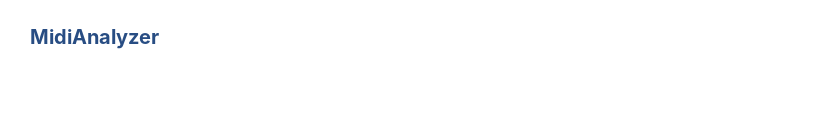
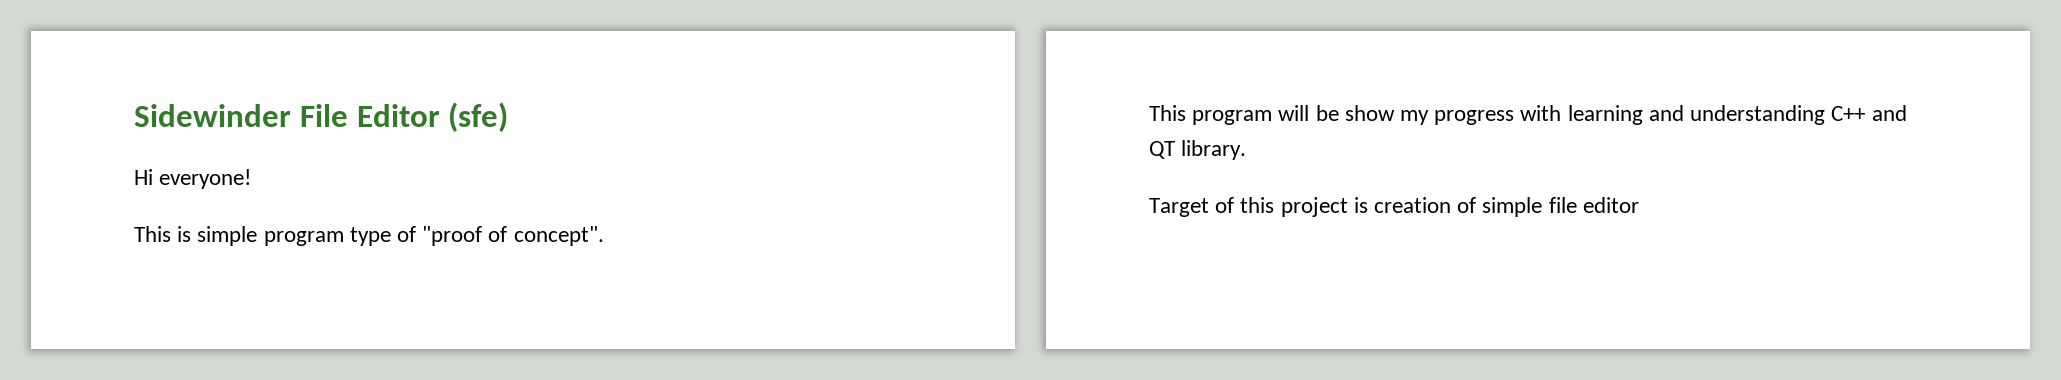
- MidiAnalyzer
+ Sidewinder File Editor (sfe)
+ Hi everyone!
+ This is simple program type of "proof of concept".
+ This program will be show my progress with learning and understanding C++ and QT library.
+ Target of this project is creation of simple file editor

